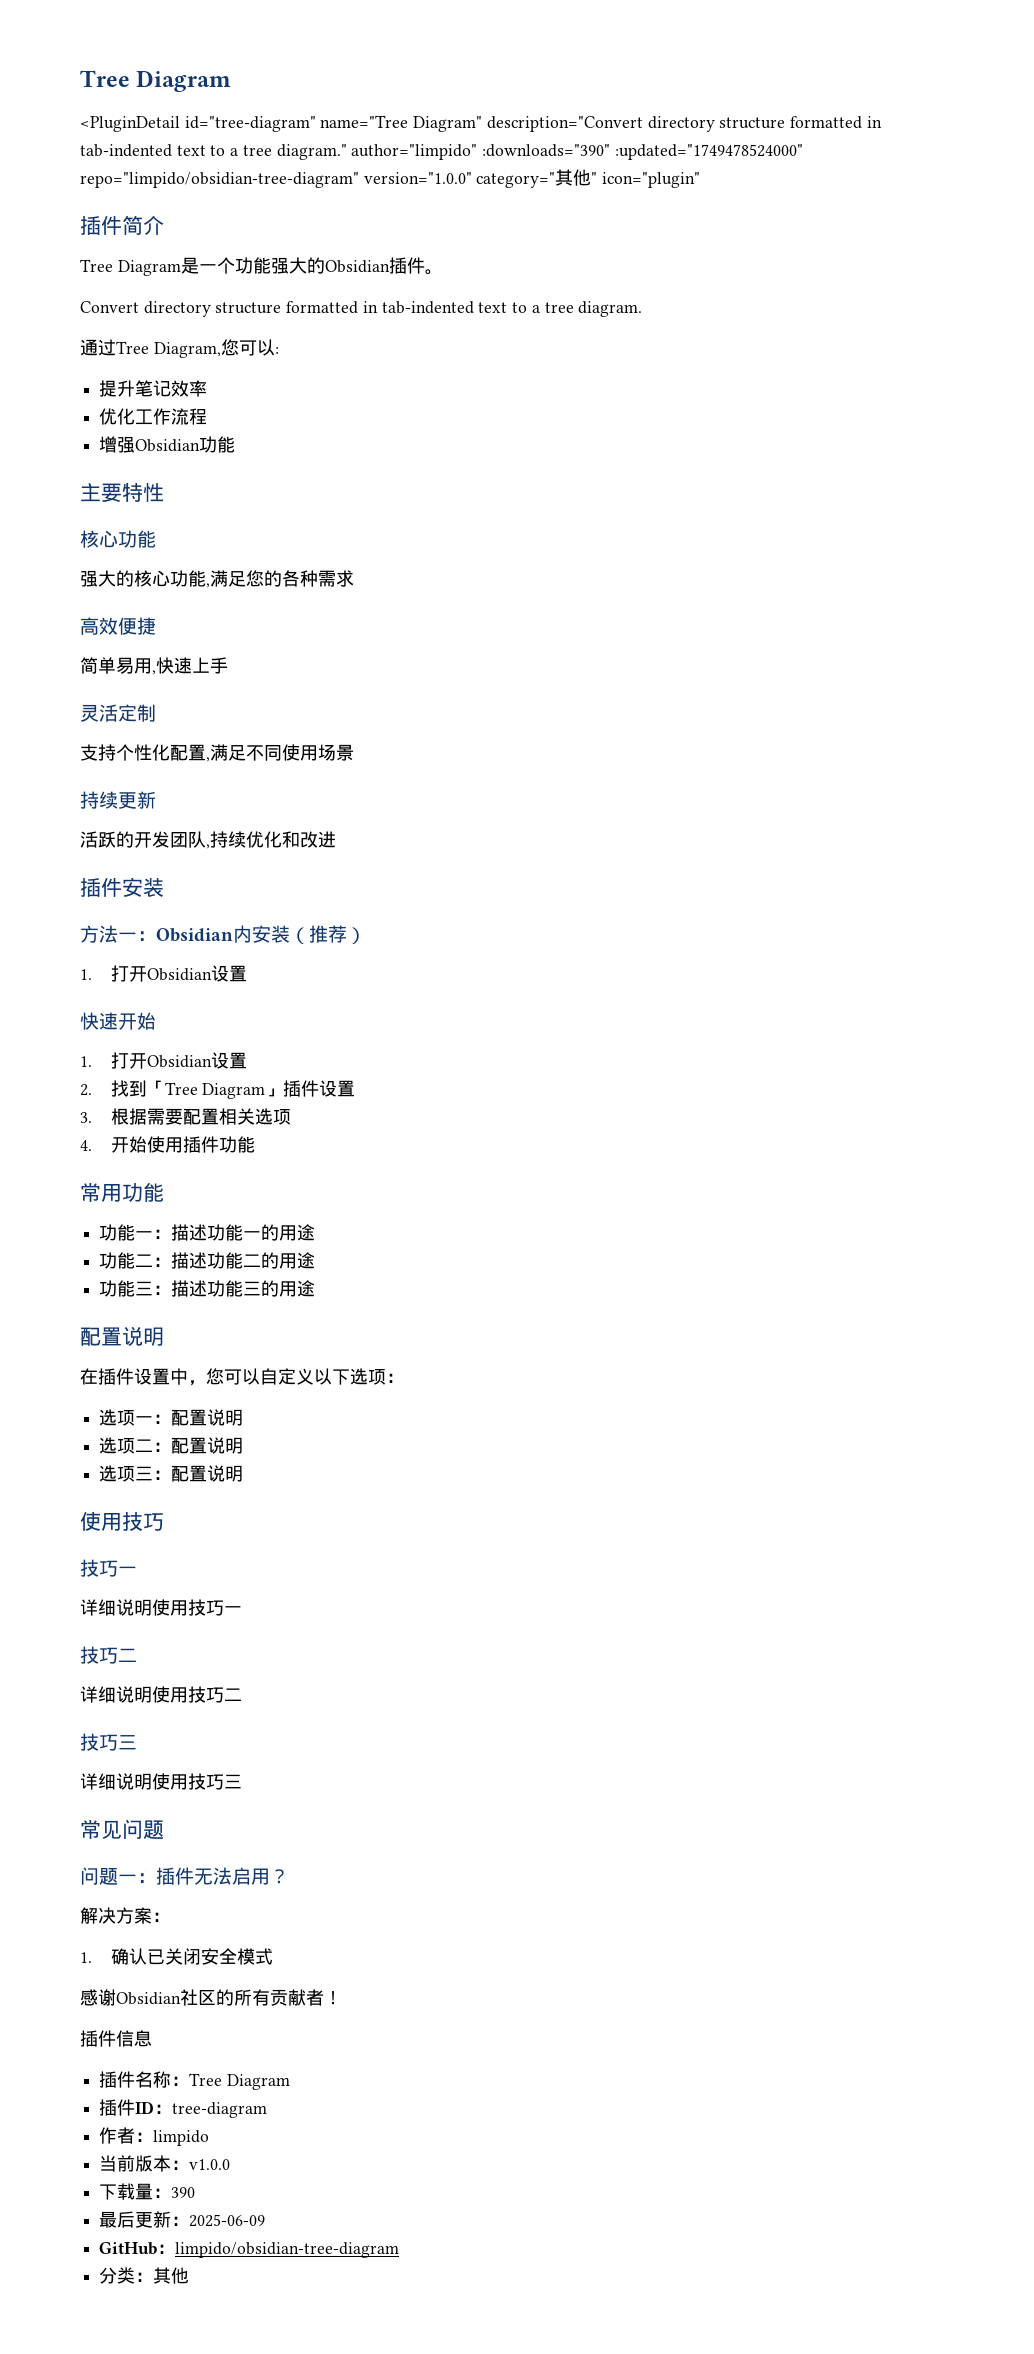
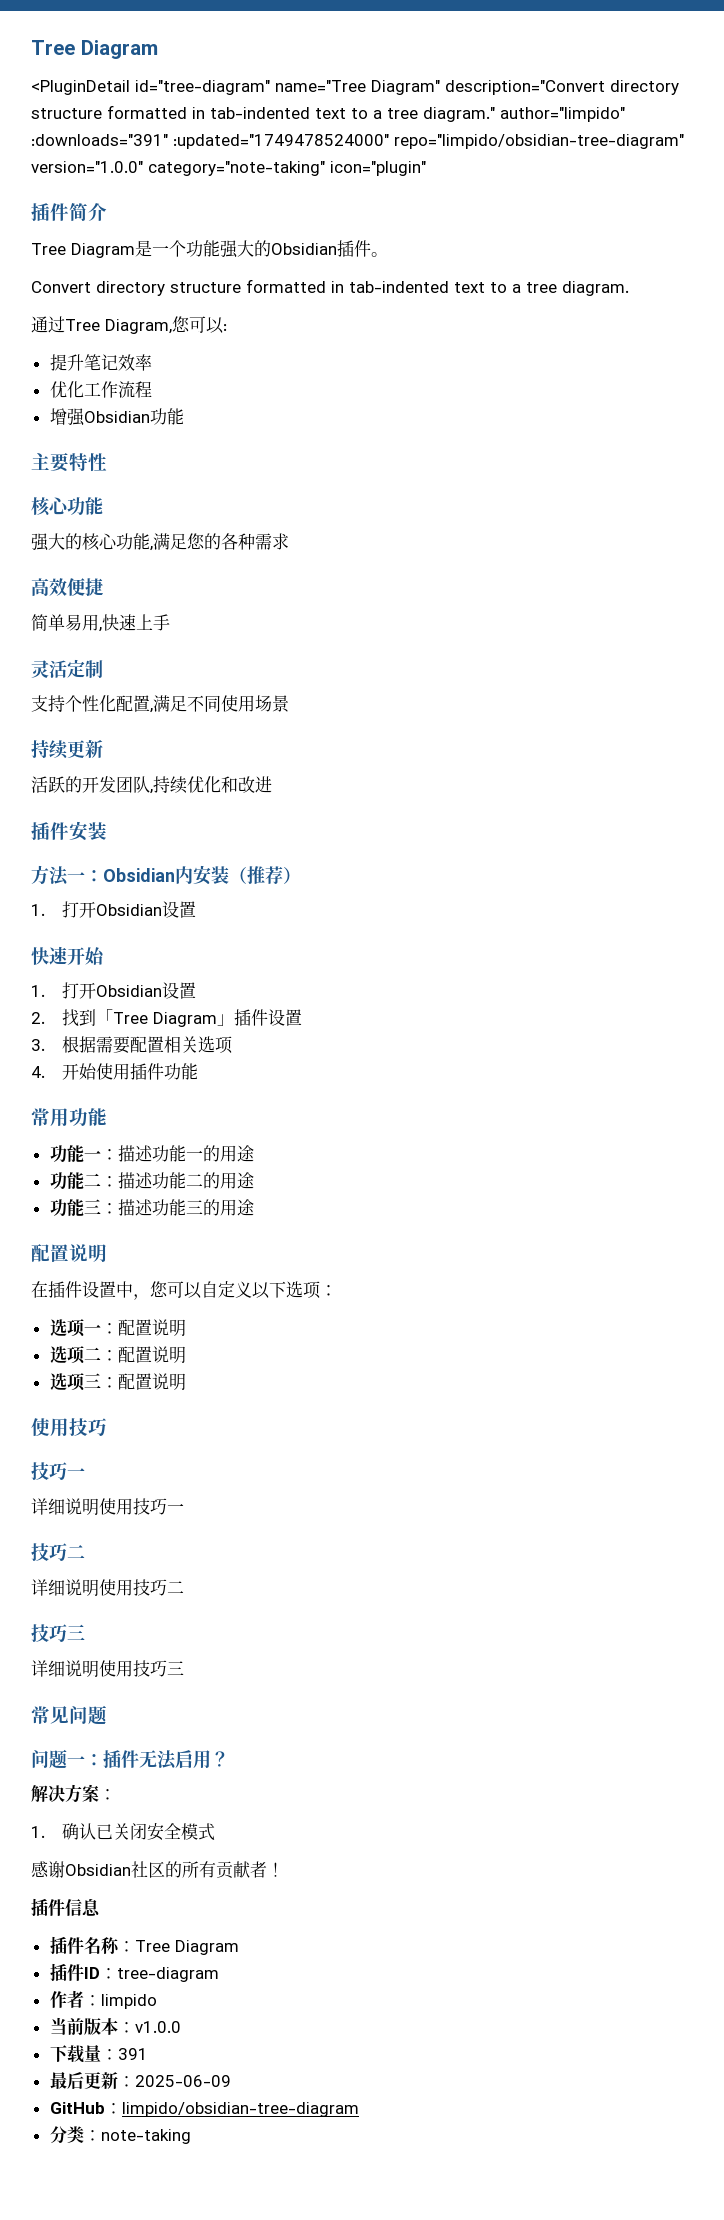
- <PluginDetail id="tree-diagram" name="Tree Diagram" description="Convert directory structure formatted in tab-indented text to a tree diagram." author="limpido" :downloads="390" :updated="1749478524000" repo="limpido/obsidian-tree-diagram" version="1.0.0" category="其他" icon="plugin"
+ <PluginDetail id="tree-diagram" name="Tree Diagram" description="Convert directory structure formatted in tab-indented text to a tree diagram." author="limpido" :downloads="391" :updated="1749478524000" repo="limpido/obsidian-tree-diagram" version="1.0.0" category="note-taking" icon="plugin"
- 下载量：390
+ 下载量：391
- 分类：其他
+ 分类：note-taking

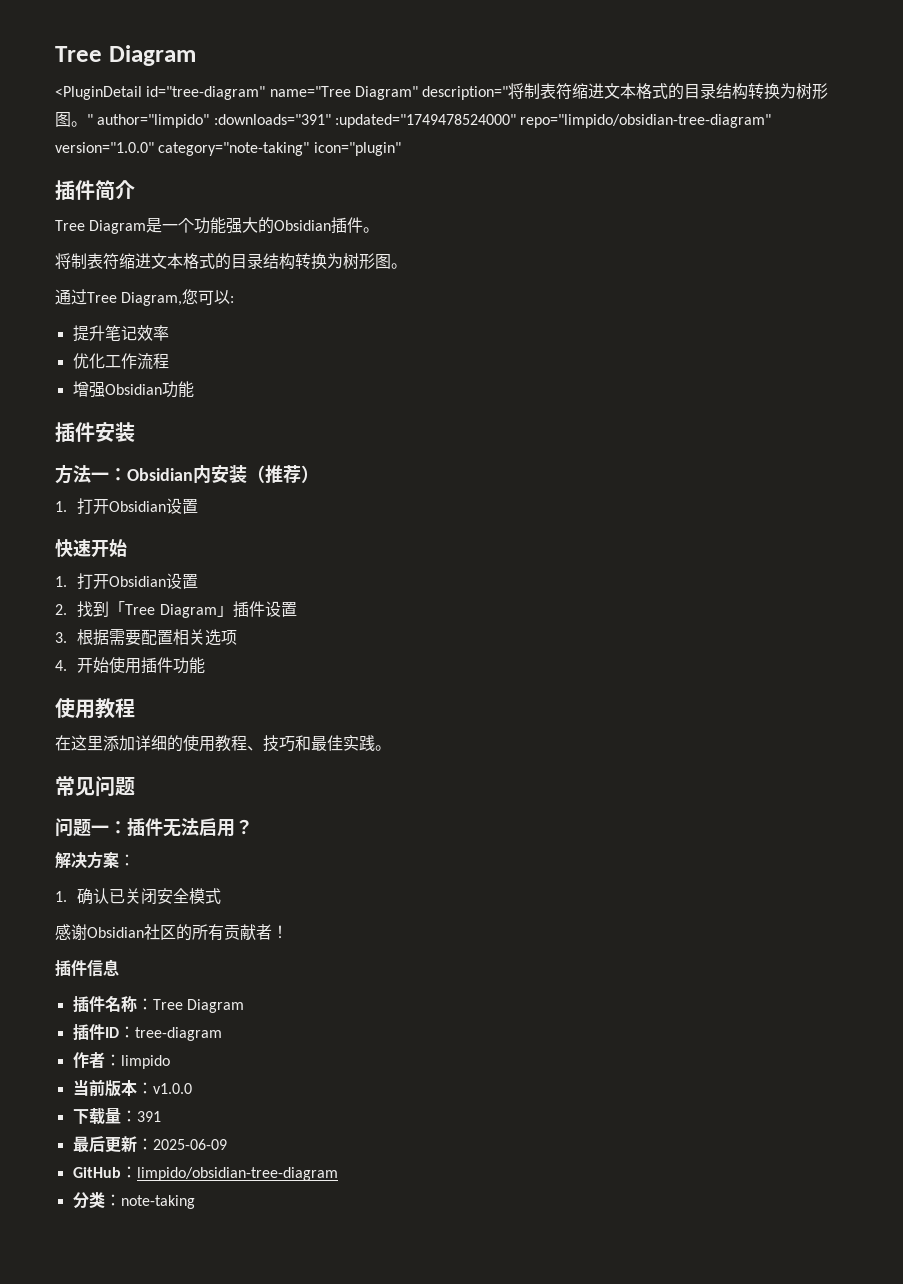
- <PluginDetail id="tree-diagram" name="Tree Diagram" description="Convert directory structure formatted in tab-indented text to a tree diagram." author="limpido" :downloads="391" :updated="1749478524000" repo="limpido/obsidian-tree-diagram" version="1.0.0" category="note-taking" icon="plugin"
+ <PluginDetail id="tree-diagram" name="Tree Diagram" description="将制表符缩进文本格式的目录结构转换为树形图。" author="limpido" :downloads="391" :updated="1749478524000" repo="limpido/obsidian-tree-diagram" version="1.0.0" category="note-taking" icon="plugin"
  Tree Diagram是一个功能强大的Obsidian插件。
- Convert directory structure formatted in tab-indented text to a tree diagram.
+ 将制表符缩进文本格式的目录结构转换为树形图。
- 主要特性
- 核心功能
- 强大的核心功能,满足您的各种需求
- 高效便捷
- 简单易用,快速上手
- 灵活定制
- 支持个性化配置,满足不同使用场景
- 持续更新
- 活跃的开发团队,持续优化和改进
  4.开始使用插件功能
- 常用功能
- 功能一：描述功能一的用途
- 功能二：描述功能二的用途
- 功能三：描述功能三的用途
- 配置说明
- 在插件设置中，您可以自定义以下选项：
- 选项一：配置说明
- 选项二：配置说明
- 选项三：配置说明
- 使用技巧
- 技巧一
- 详细说明使用技巧一
- 技巧二
- 详细说明使用技巧二
- 技巧三
- 详细说明使用技巧三
+ 使用教程
+ 在这里添加详细的使用教程、技巧和最佳实践。

